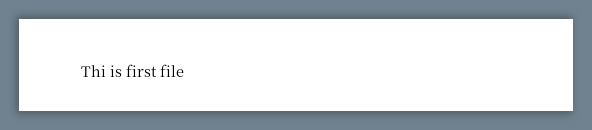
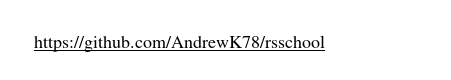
- Thi is first file
+ https://github.com/AndrewK78/rsschool

